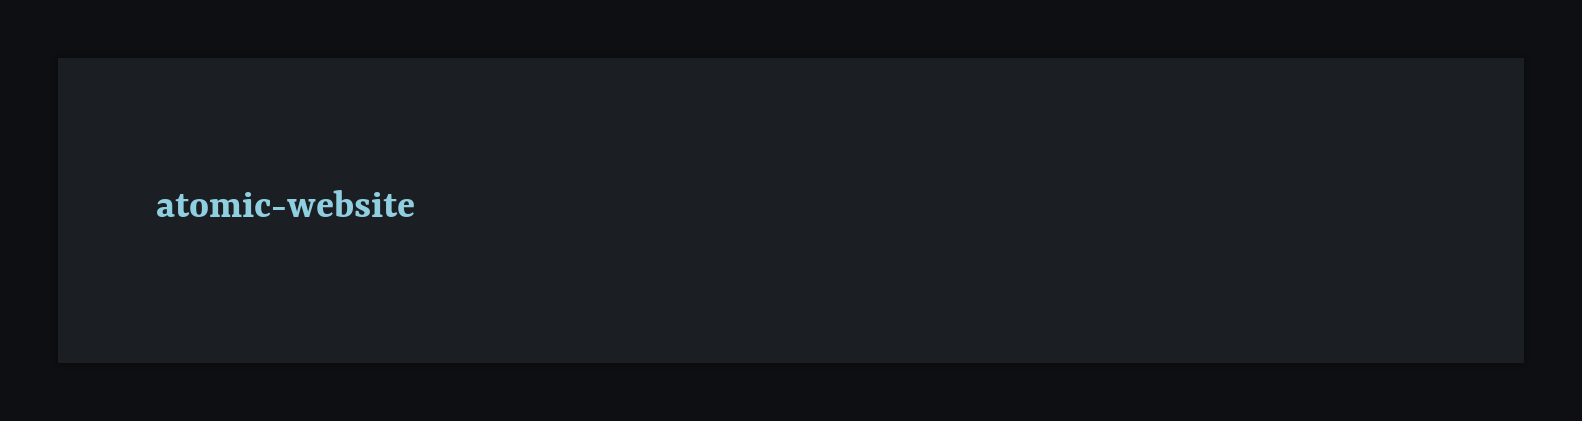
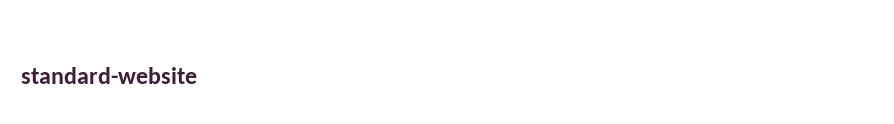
- atomic-website
+ standard-website

